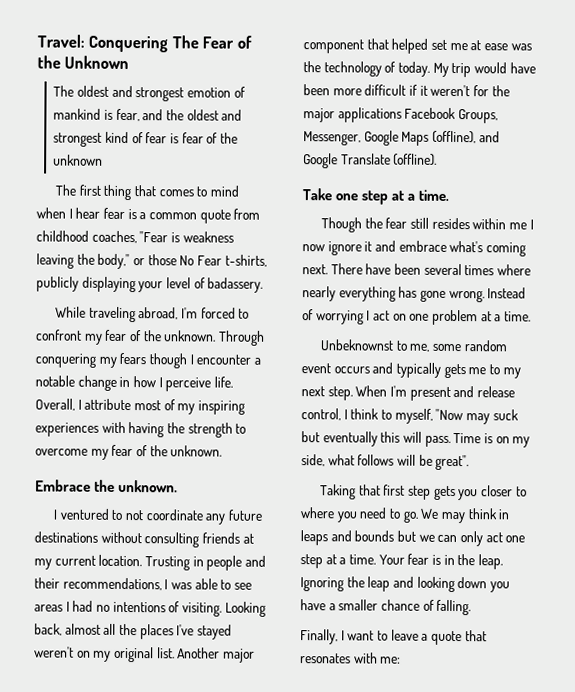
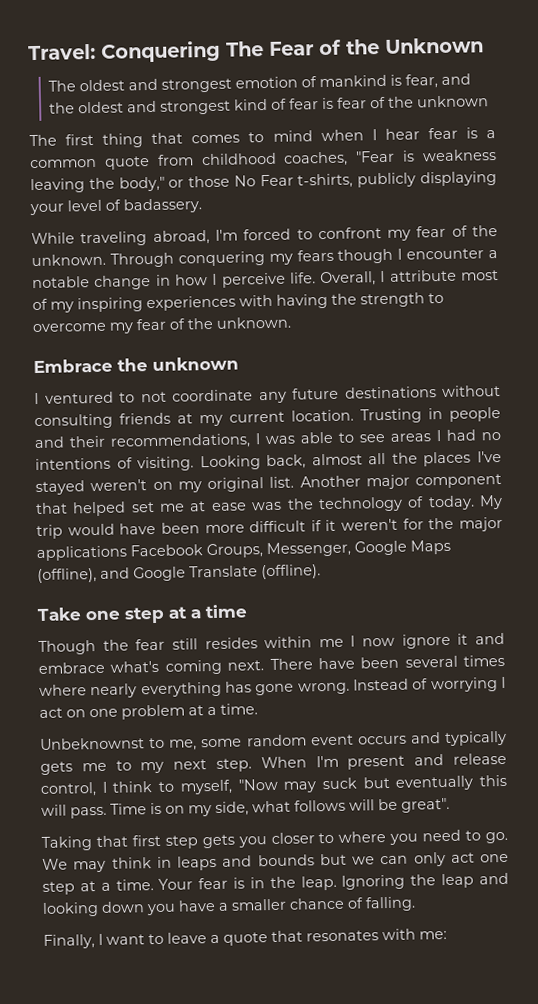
- Embrace the unknown.
+ Embrace the unknown
- Take one step at a time.
+ Take one step at a time

